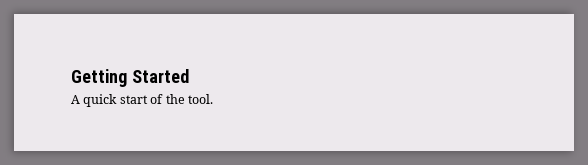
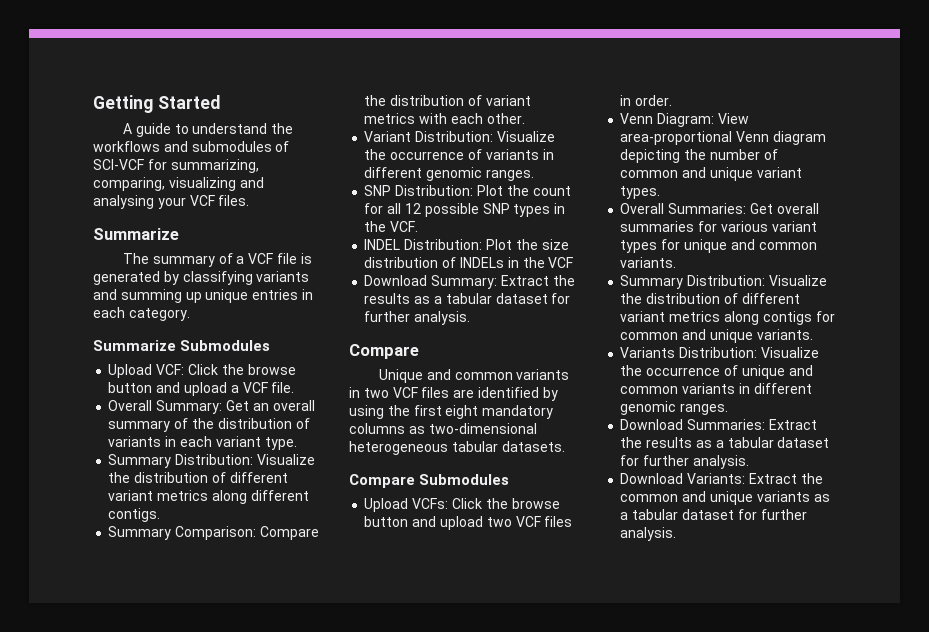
- A quick start of the tool.
+ A guide to understand the workflows and submodules of SCI-VCF for summarizing, comparing, visualizing and analysing your VCF files.
+ Summarize
+ The summary of a VCF file is generated by classifying variants and summing up unique entries in each category.
+ Summarize Submodules
+ Upload VCF: Click the browse button and upload a VCF file.
+ Overall Summary: Get an overall summary of the distribution of variants in each variant type.
+ Summary Distribution: Visualize the distribution of different variant metrics along different contigs.
+ Summary Comparison: Compare the distribution of variant metrics with each other.
+ Variant Distribution: Visualize the occurrence of variants in different genomic ranges.
+ SNP Distribution: Plot the count for all 12 possible SNP types in the VCF.
+ INDEL Distribution: Plot the size distribution of INDELs in the VCF
+ Download Summary: Extract the results as a tabular dataset for further analysis.
+ Compare
+ Unique and common variants in two VCF files are identified by using the first eight mandatory columns as two-dimensional heterogeneous tabular datasets.
+ Compare Submodules
+ Upload VCFs: Click the browse button and upload two VCF files in order.
+ Venn Diagram: View area-proportional Venn diagram depicting the number of common and unique variant types.
+ Overall Summaries: Get overall summaries for various variant types for unique and common variants.
+ Summary Distribution: Visualize the distribution of different variant metrics along contigs for common and unique variants.
+ Variants Distribution: Visualize the occurrence of unique and common variants in different genomic ranges.
+ Download Summaries: Extract the results as a tabular dataset for further analysis.
+ Download Variants: Extract the common and unique variants as a tabular dataset for further analysis.

